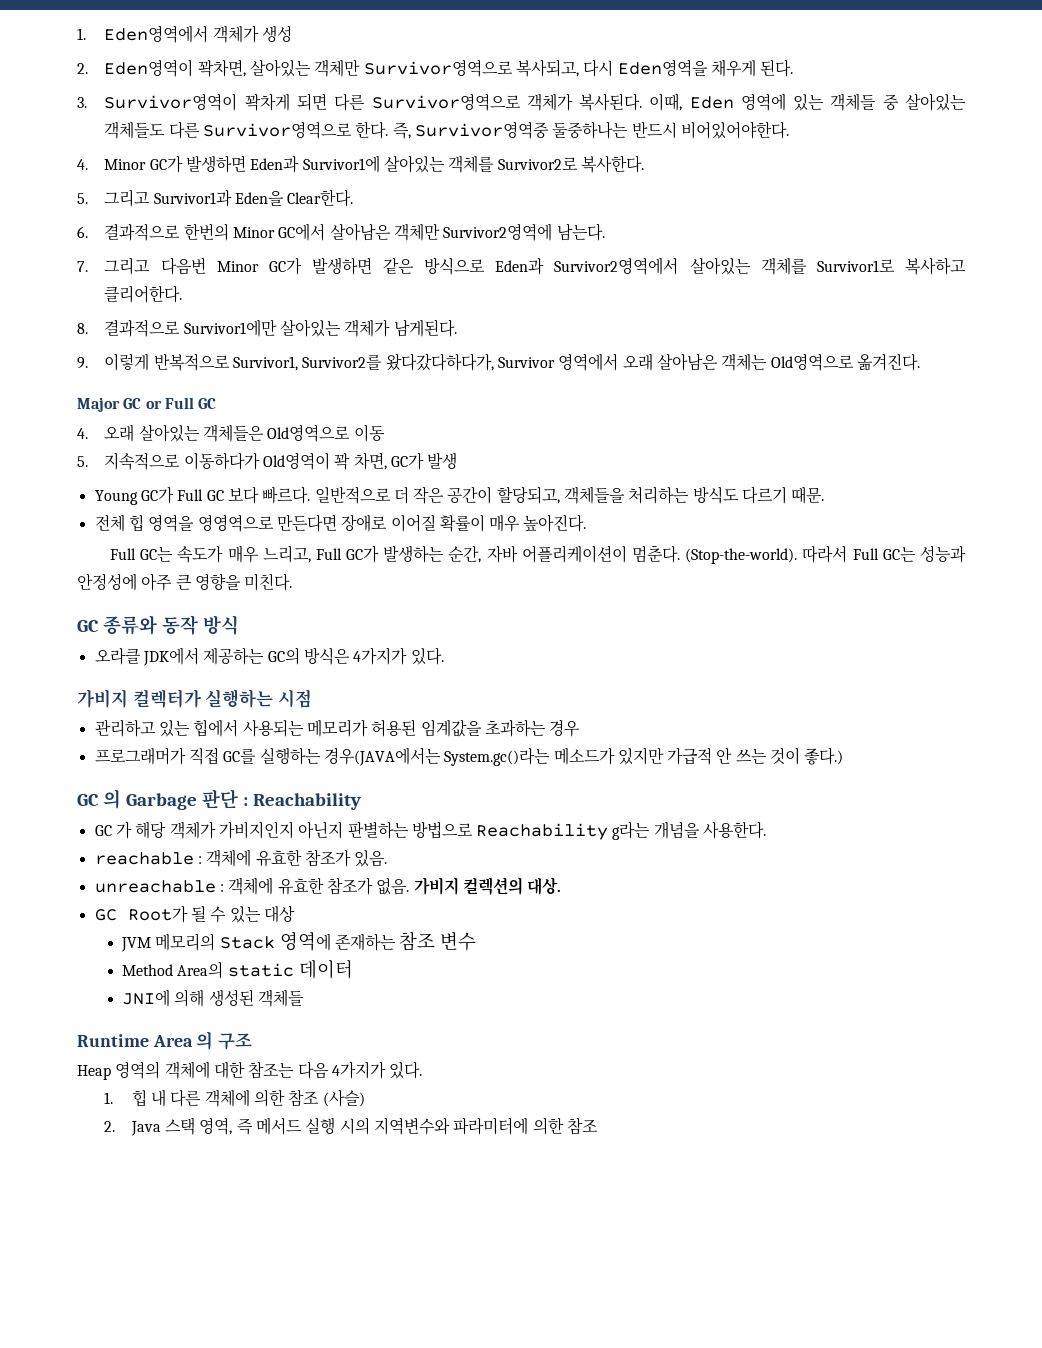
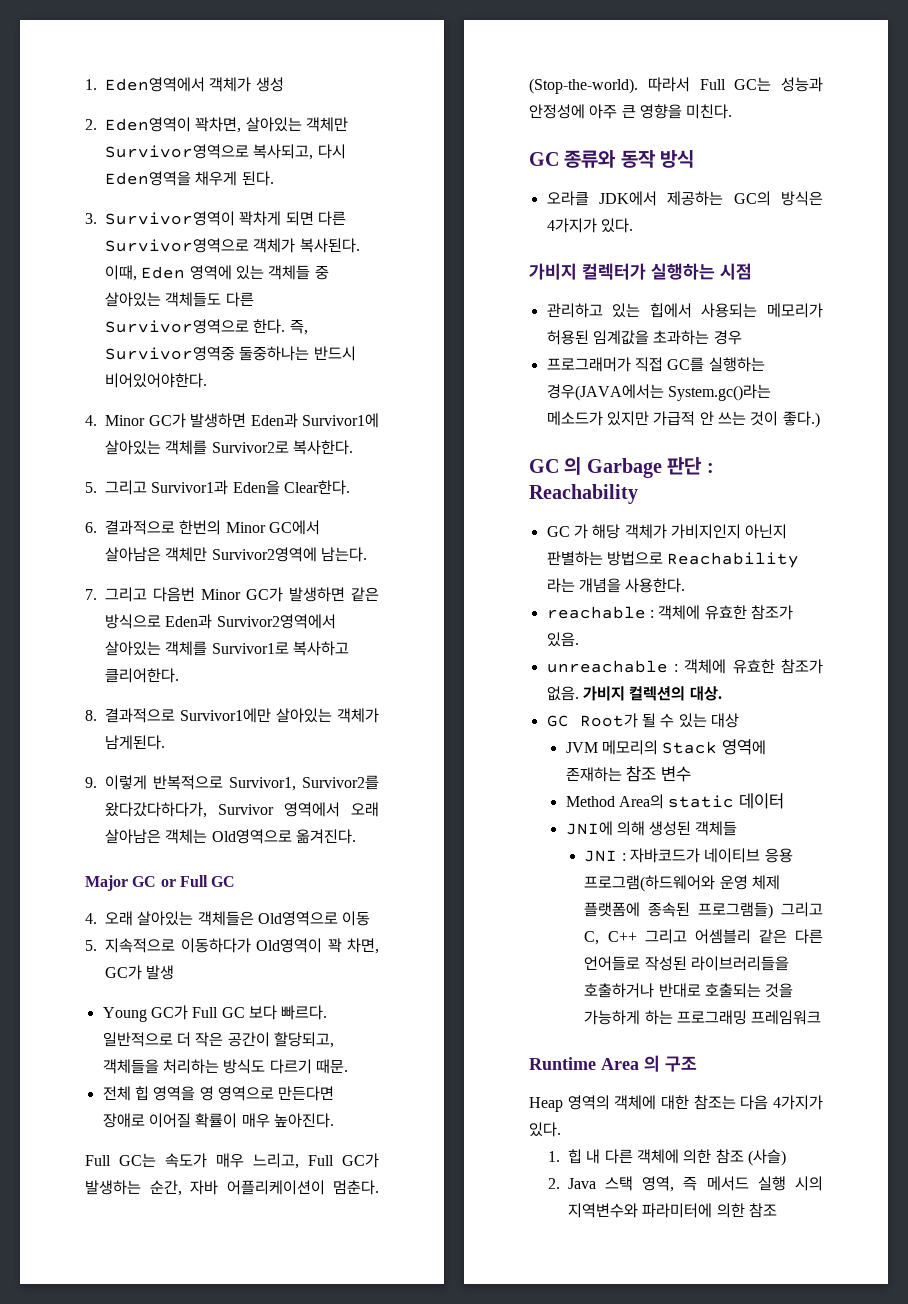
- 전체 힙 영역을 영영역으로 만든다면 장애로 이어질 확률이 매우 높아진다.
+ 전체 힙 영역을 영 영역으로 만든다면 장애로 이어질 확률이 매우 높아진다.
- GC 가 해당 객체가 가비지인지 아닌지 판별하는 방법으로 Reachability g라는 개념을 사용한다.
+ GC 가 해당 객체가 가비지인지 아닌지 판별하는 방법으로 Reachability 라는 개념을 사용한다.
+ JNI : 자바코드가 네이티브 응용 프로그램(하드웨어와 운영 체제 플랫폼에 종속된 프로그램들) 그리고 C, C++ 그리고 어셈블리 같은 다른 언어들로 작성된 라이브러리들을 호출하거나 반대로 호출되는 것을 가능하게 하는 프로그래밍 프레임워크

